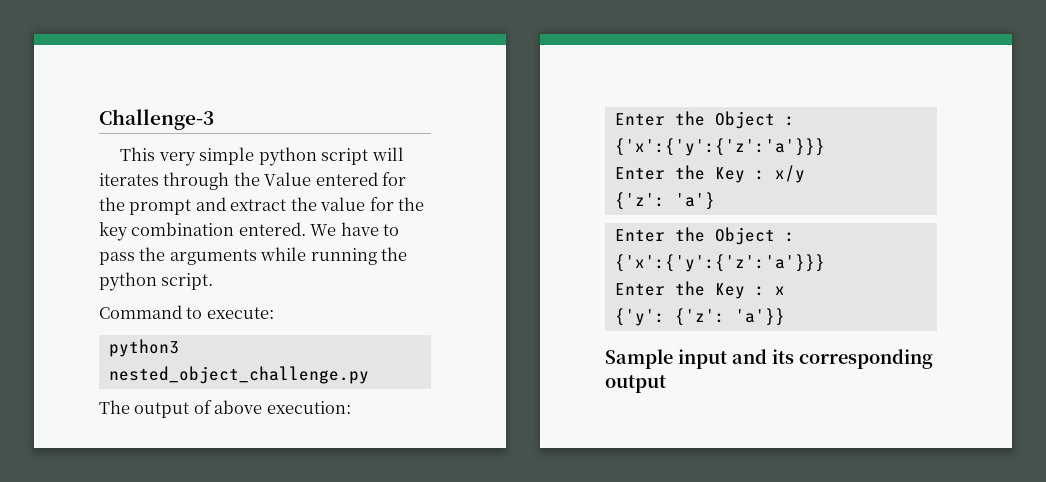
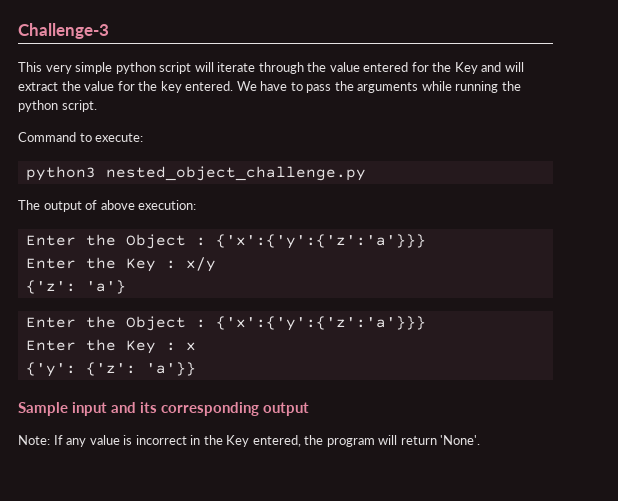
- This very simple python script will iterates through the Value entered for the prompt and extract the value for the key combination entered.
+ This very simple python script will iterate through the value entered for the Key and will extract the value for the key entered.
+ Note: If any value is incorrect in the Key entered, the program will return 'None'.

